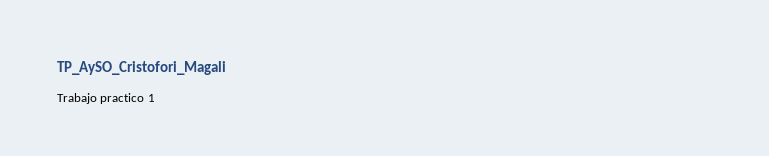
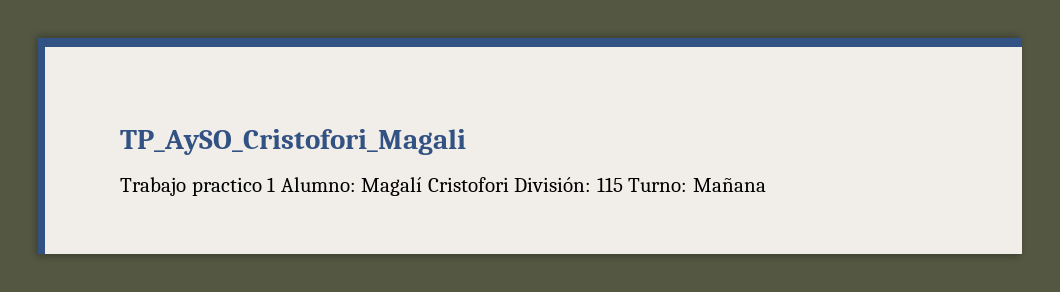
- Trabajo practico 1
+ Trabajo practico 1 Alumno: Magalí Cristofori División: 115 Turno: Mañana

